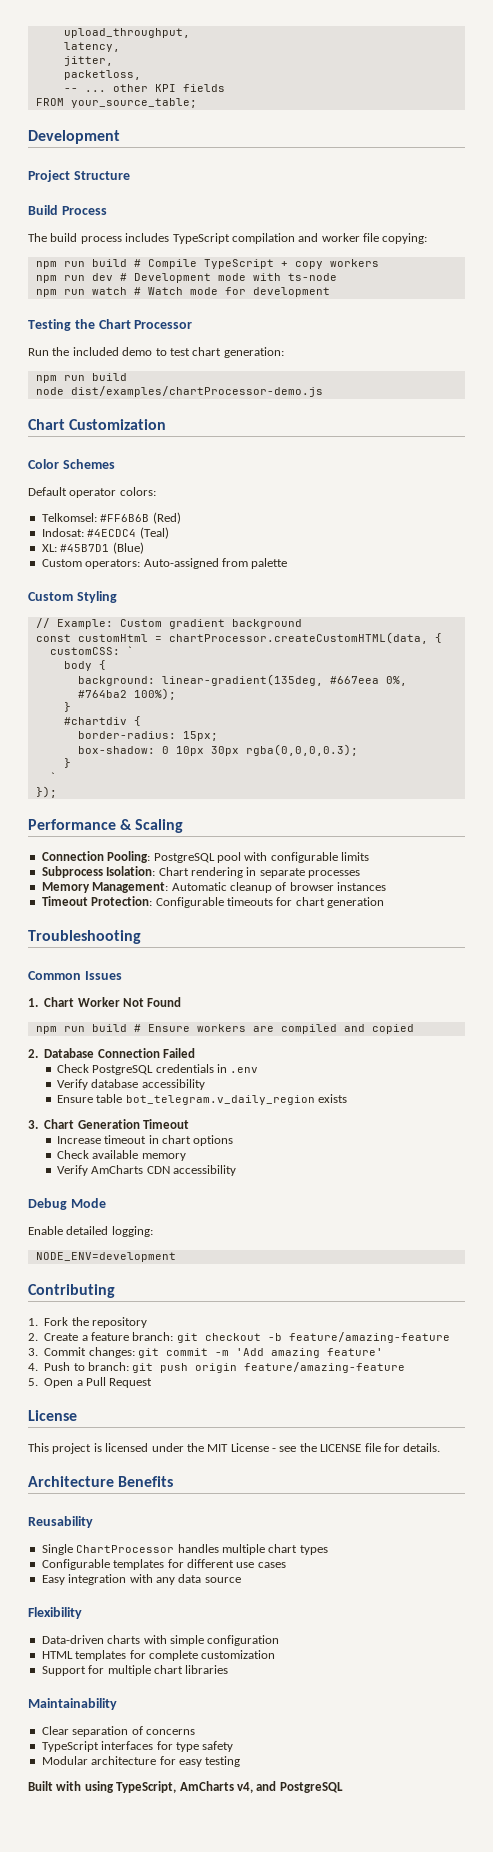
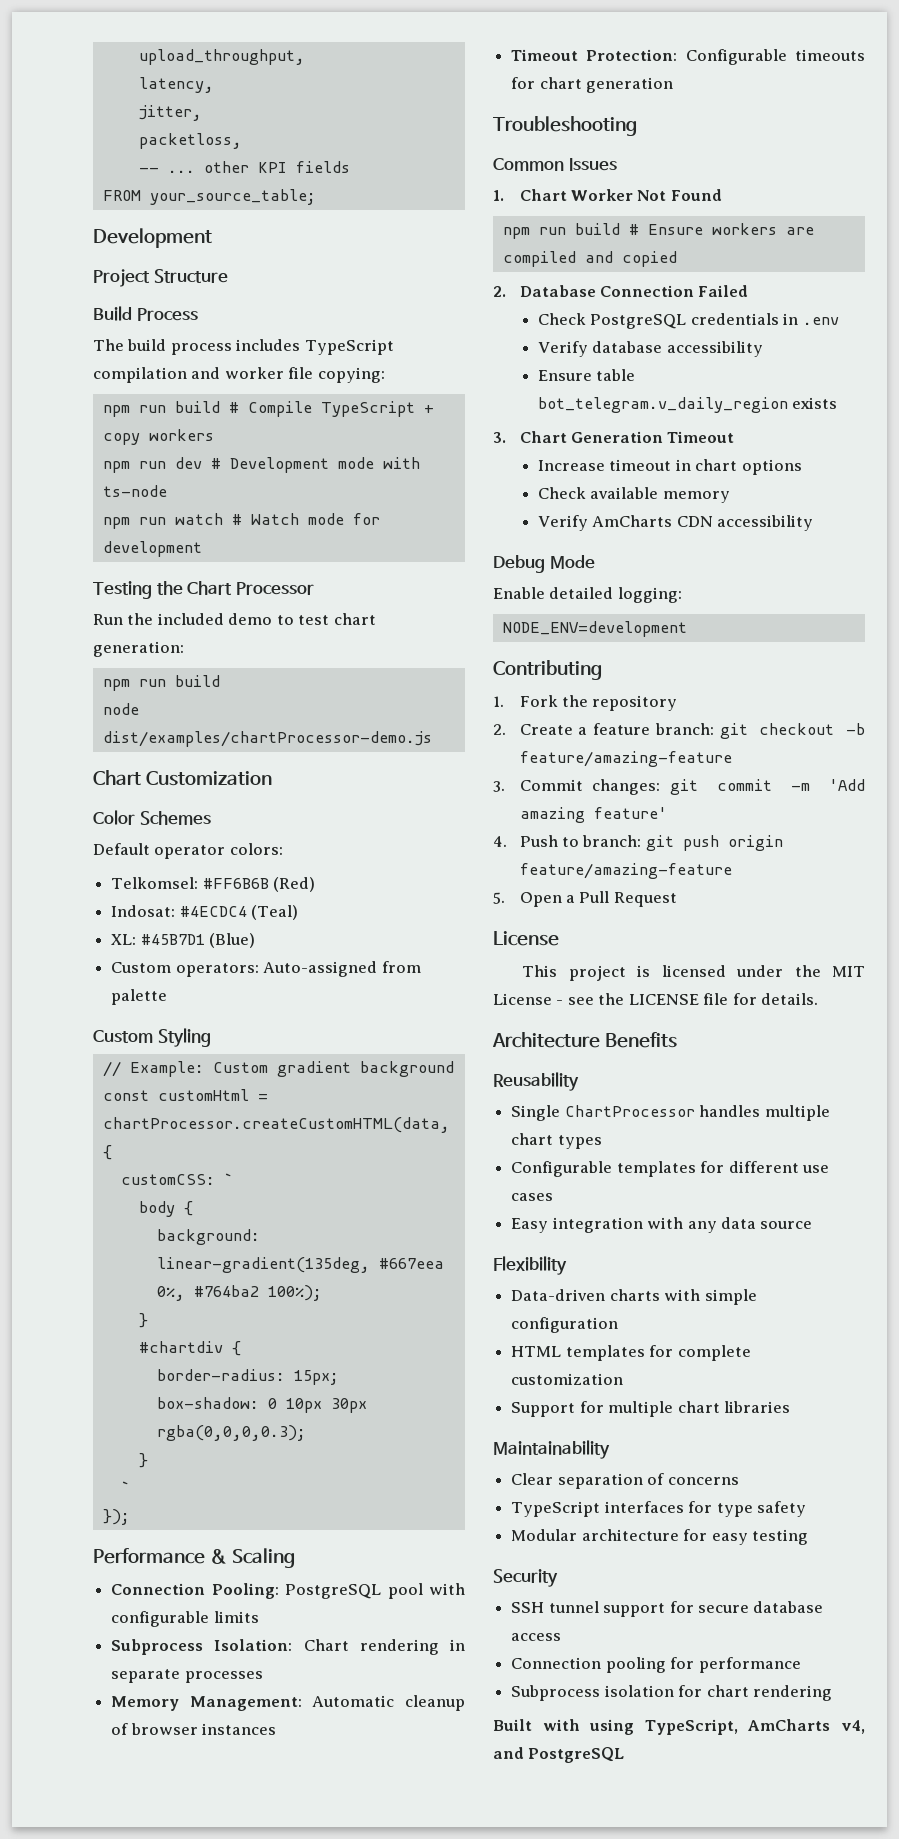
+ Security
+ SSH tunnel support for secure database access
+ Connection pooling for performance
+ Subprocess isolation for chart rendering

